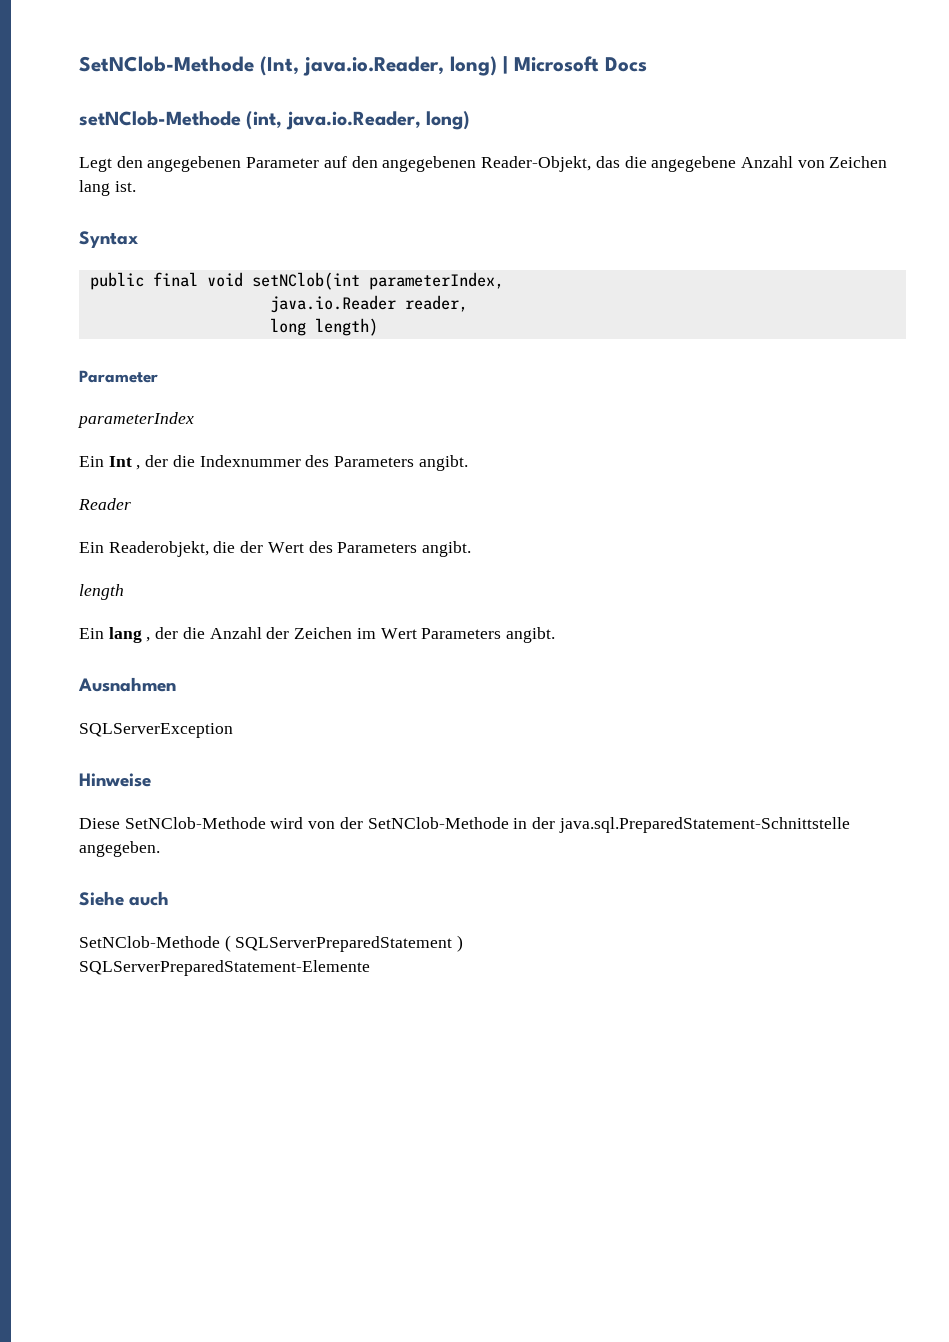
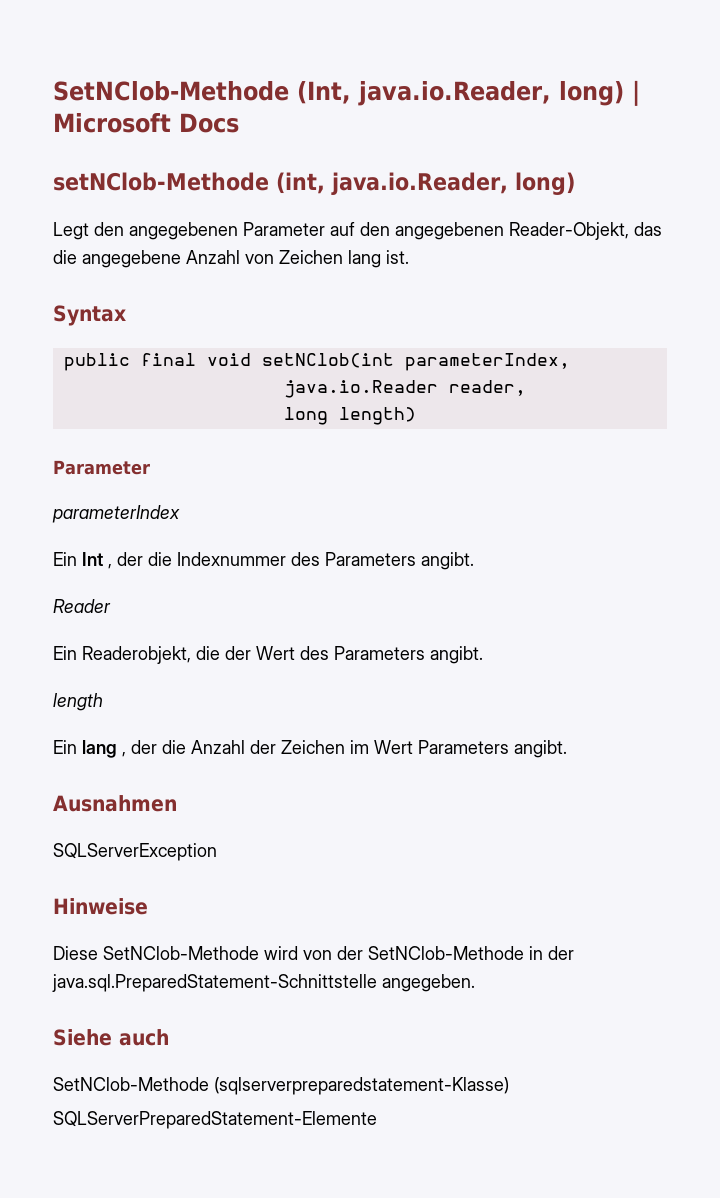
- SetNClob-Methode ( SQLServerPreparedStatement )
+ SetNClob-Methode (sqlserverpreparedstatement-Klasse)

